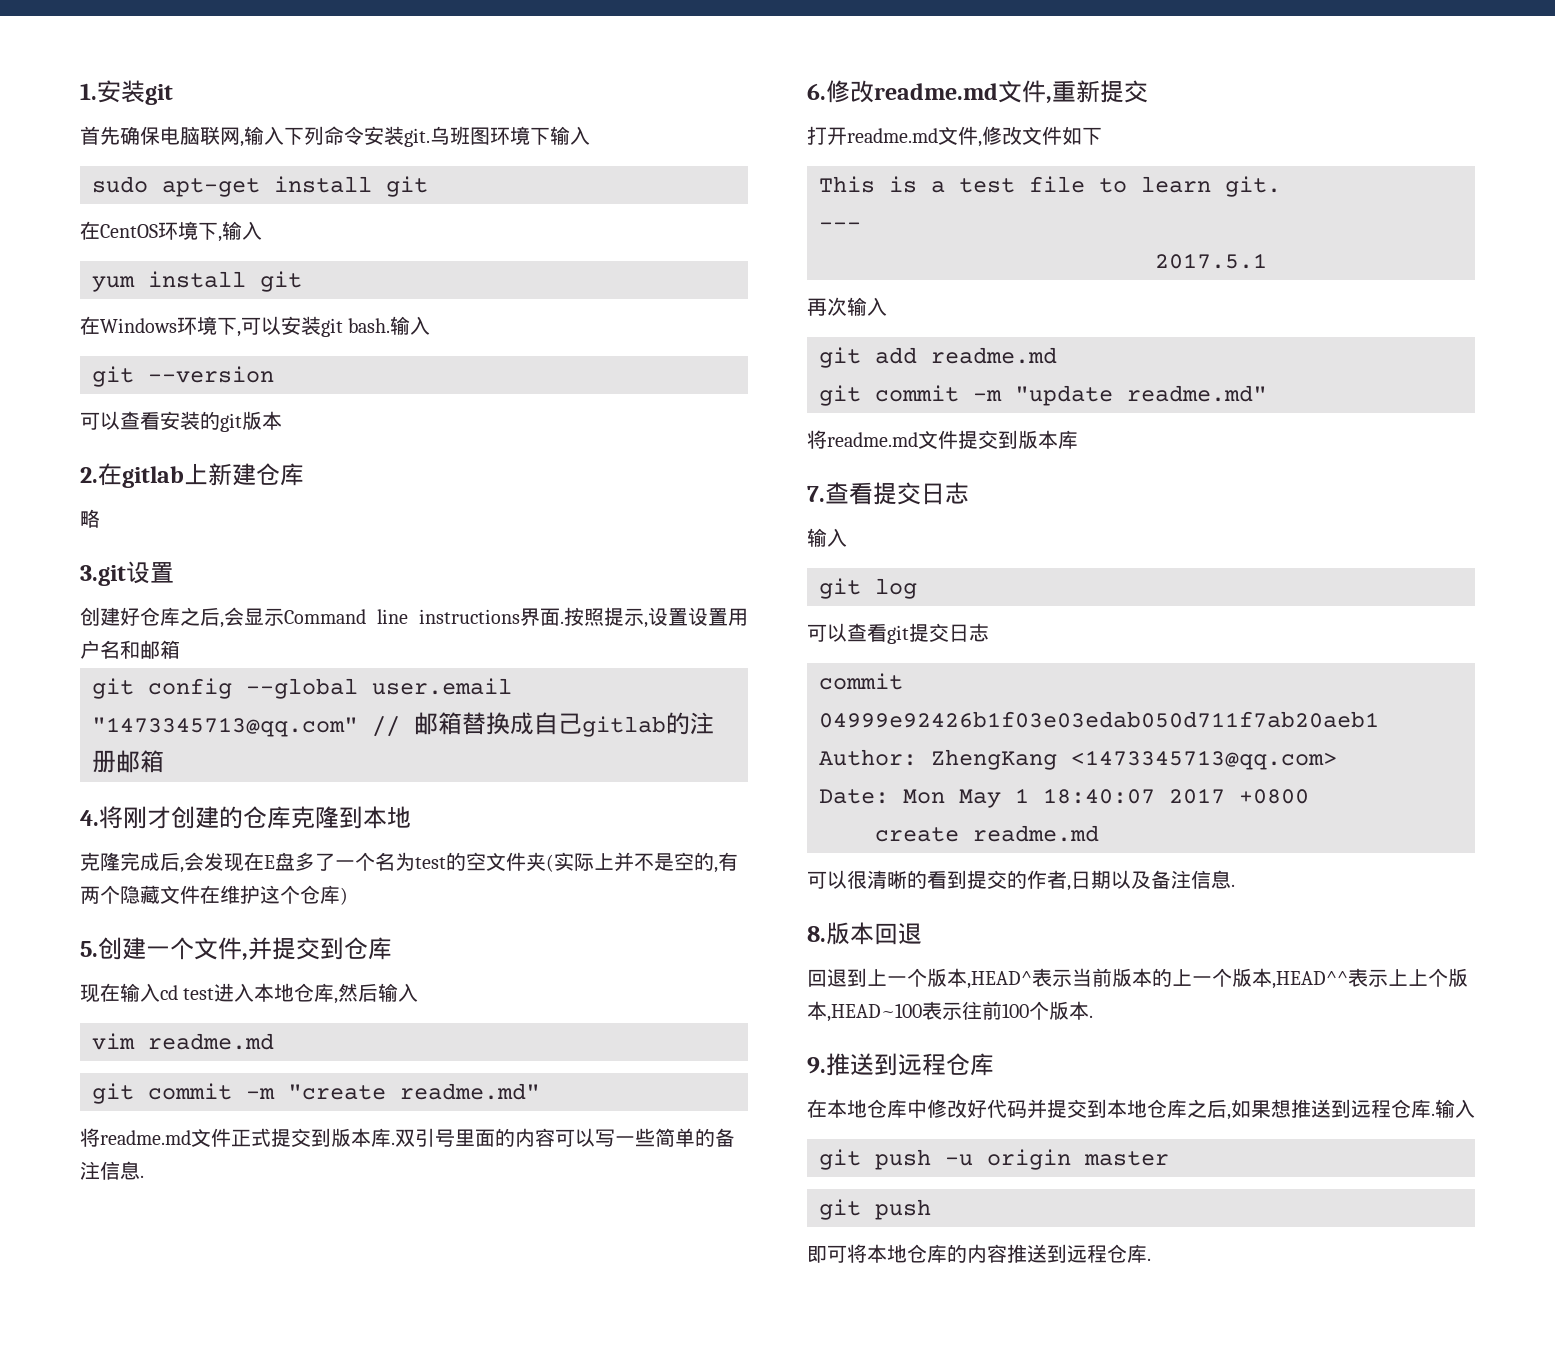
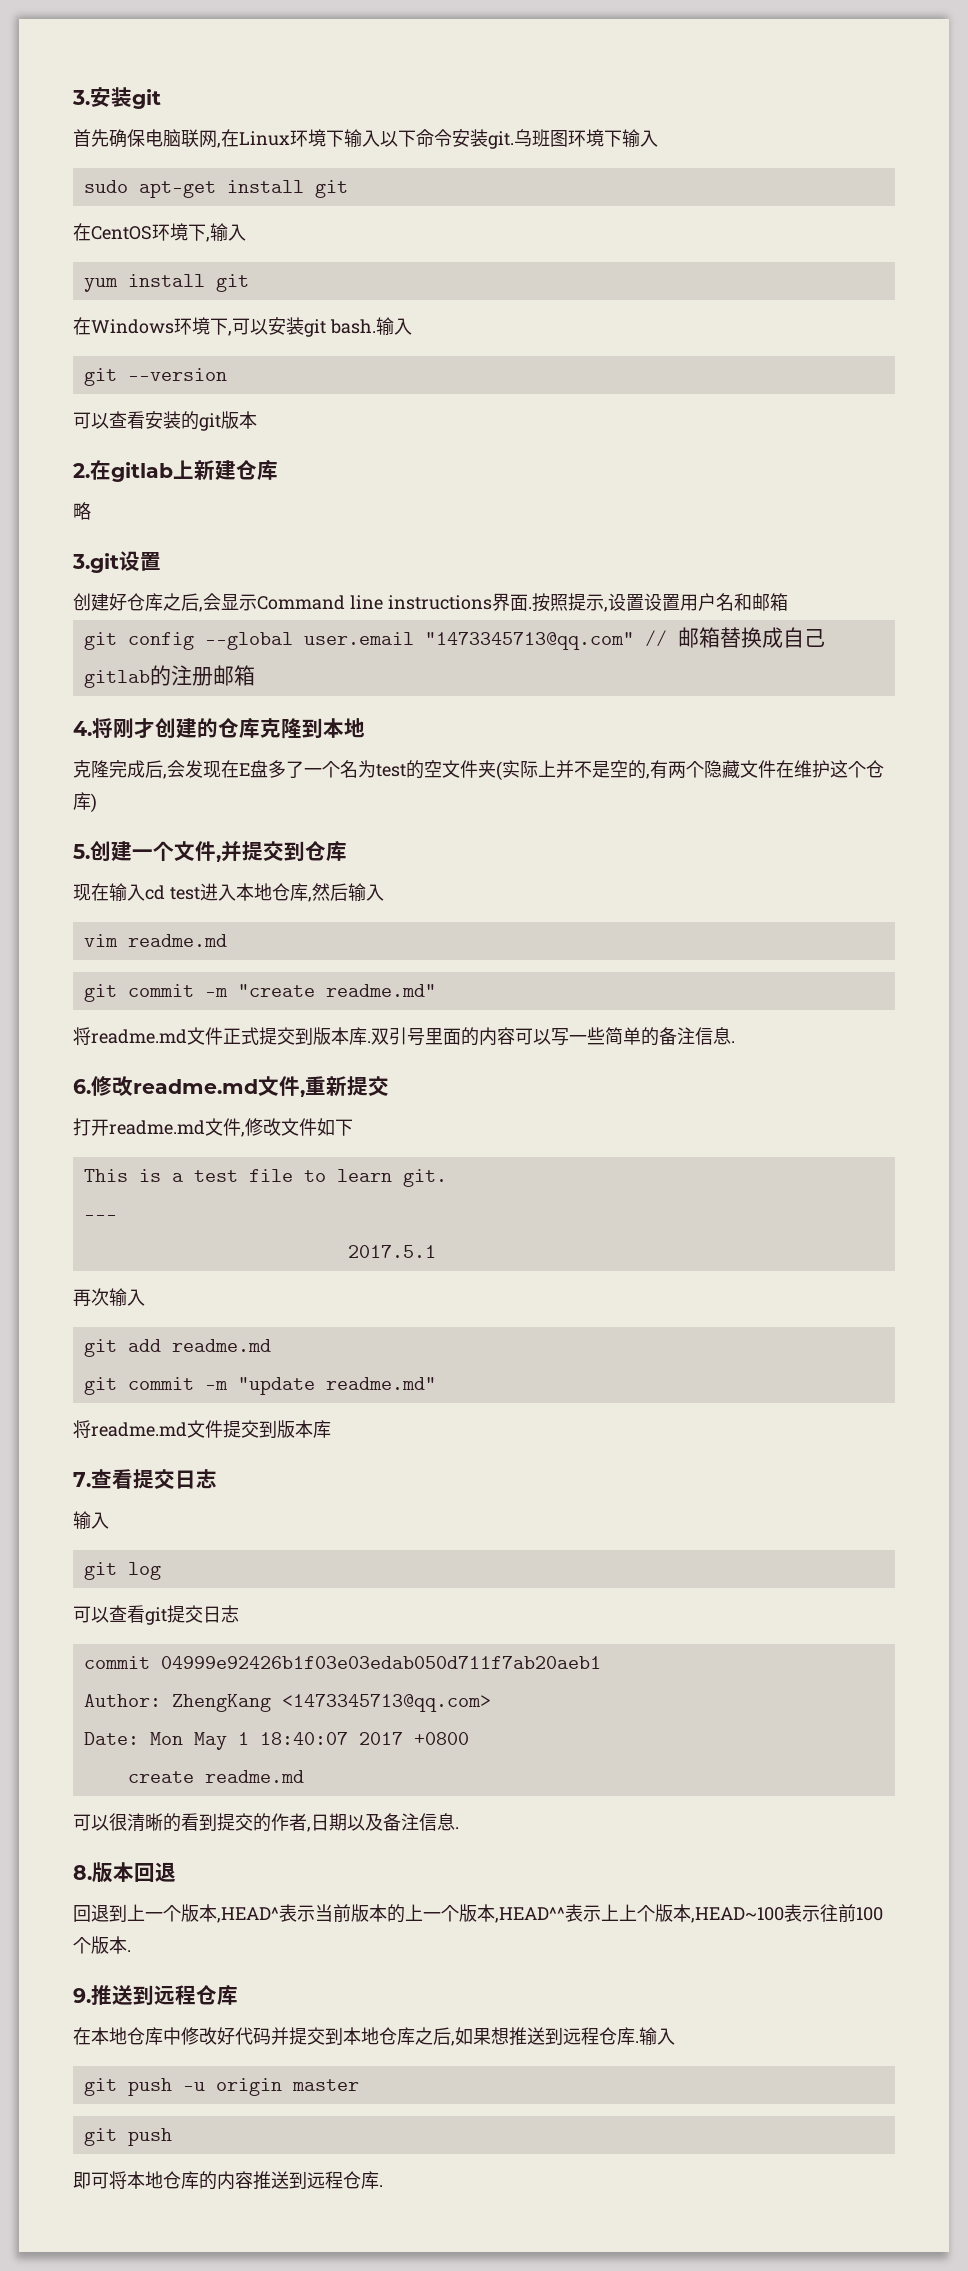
- 1.安装git
+ 3.安装git
- 首先确保电脑联网,输入下列命令安装git.
+ 首先确保电脑联网,在Linux环境下输入以下命令安装git.

